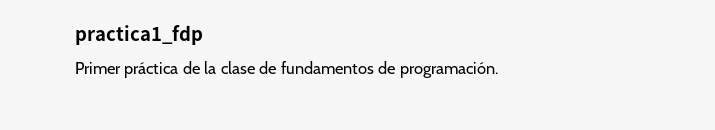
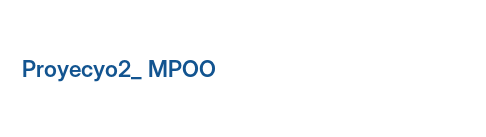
- practica1_fdp
- Primer práctica de la clase de fundamentos de programación.
+ Proyecyo2_ MPOO

